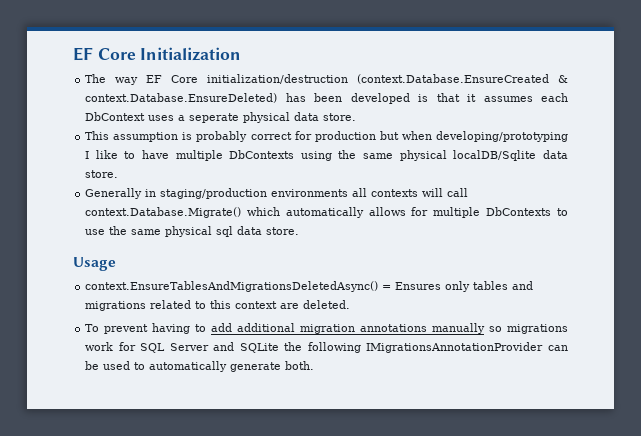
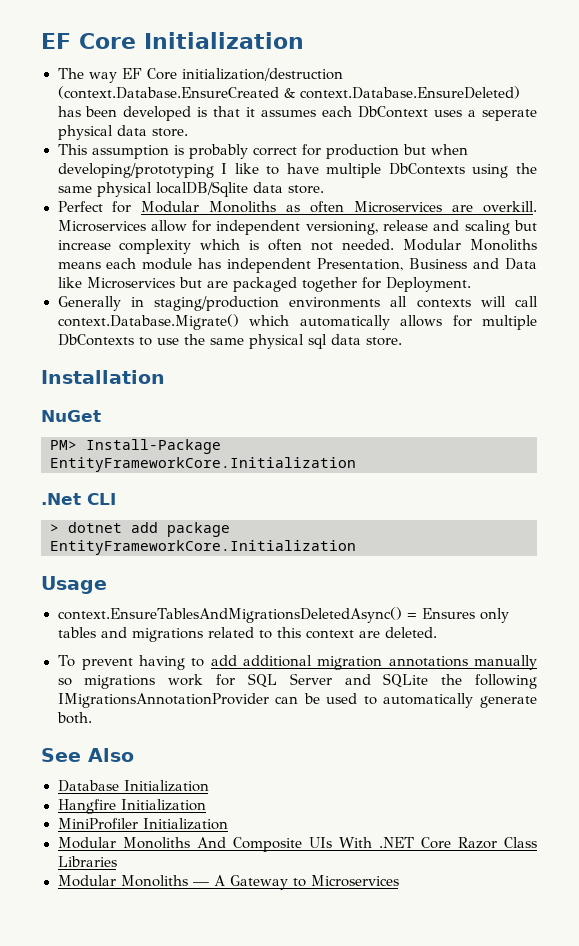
+ Perfect for Modular Monoliths as often Microservices are overkill. Microservices allow for independent versioning, release and scaling but increase complexity which is often not needed. Modular Monoliths means each module has independent Presentation, Business and Data like Microservices but are packaged together for Deployment.
+ Installation
+ NuGet
+ PM> Install-Package EntityFrameworkCore.Initialization
+ .Net CLI
+ > dotnet add package EntityFrameworkCore.Initialization
+ See Also
+ Database Initialization
+ Hangfire Initialization
+ MiniProfiler Initialization
+ Modular Monoliths And Composite UIs With .NET Core Razor Class Libraries
+ Modular Monoliths — A Gateway to Microservices

